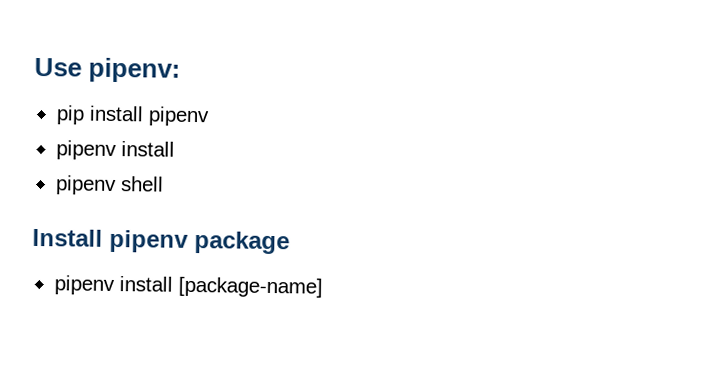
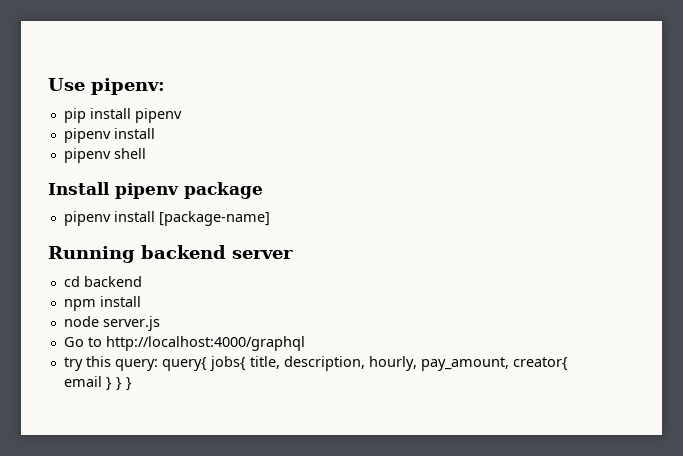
+ Running backend server
+ cd backend
+ npm install
+ node server.js
+ Go to http://localhost:4000/graphql
+ try this query: query{ jobs{ title, description, hourly, pay_amount, creator{ email } } }

